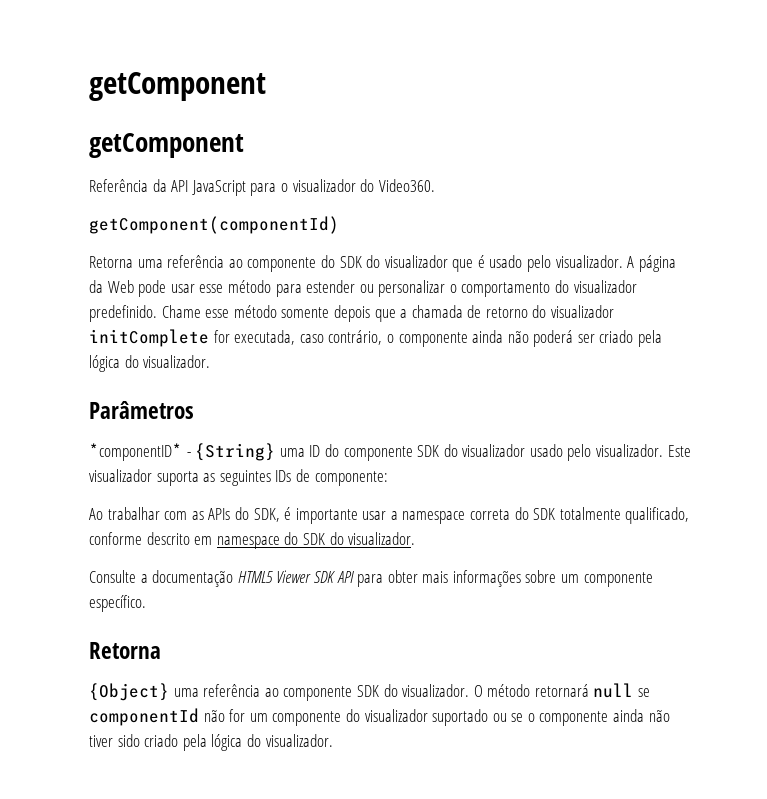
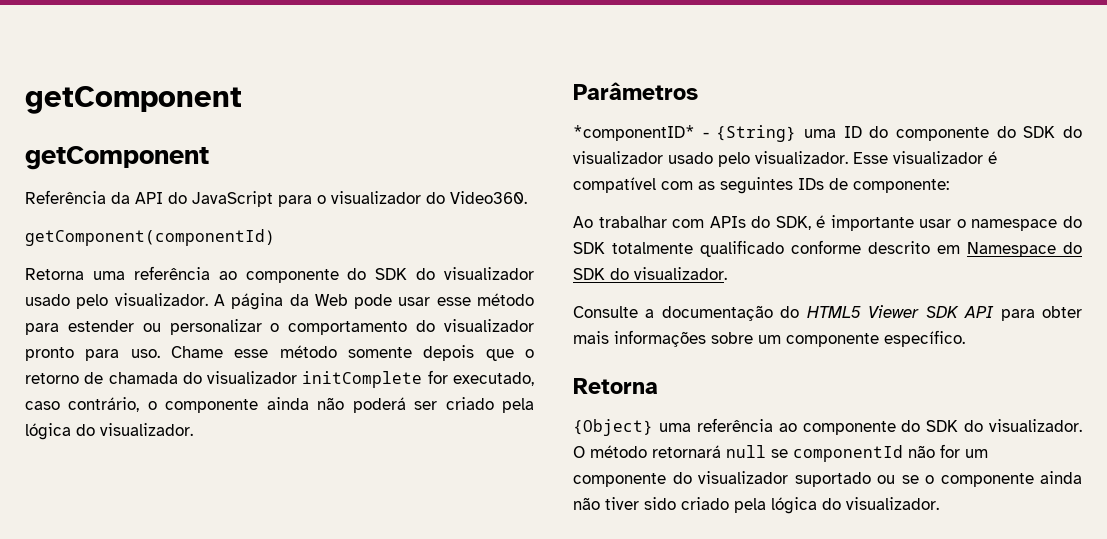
- Referência da API JavaScript para o visualizador do Video360.
+ Referência da API do JavaScript para o visualizador do Video360.
- Retorna uma referência ao componente do SDK do visualizador que é usado pelo visualizador.
+ Retorna uma referência ao componente do SDK do visualizador usado pelo visualizador.
- A página da Web pode usar esse método para estender ou personalizar o comportamento do visualizador predefinido.
+ A página da Web pode usar esse método para estender ou personalizar o comportamento do visualizador pronto para uso.
- Chame esse método somente depois que a chamada de retorno do visualizador initComplete for executada, caso contrário, o componente ainda não poderá ser criado pela lógica do visualizador.
+ Chame esse método somente depois que o retorno de chamada do visualizador initComplete for executado, caso contrário, o componente ainda não poderá ser criado pela lógica do visualizador.
- *componentID* - {String} uma ID do componente SDK do visualizador usado pelo visualizador. Este visualizador suporta as seguintes IDs de componente:
+ *componentID* - {String} uma ID do componente do SDK do visualizador usado pelo visualizador. Esse visualizador é compatível com as seguintes IDs de componente:
- Ao trabalhar com as APIs do SDK, é importante usar a namespace correta do SDK totalmente qualificado, conforme descrito em namespace do SDK do visualizador.
+ Ao trabalhar com APIs do SDK, é importante usar o namespace do SDK totalmente qualificado conforme descrito em Namespace do SDK do visualizador.
- Consulte a documentação HTML5 Viewer SDK API para obter mais informações sobre um componente específico.
+ Consulte a documentação do HTML5 Viewer SDK API para obter mais informações sobre um componente específico.
- {Object} uma referência ao componente SDK do visualizador.
+ {Object} uma referência ao componente do SDK do visualizador.

